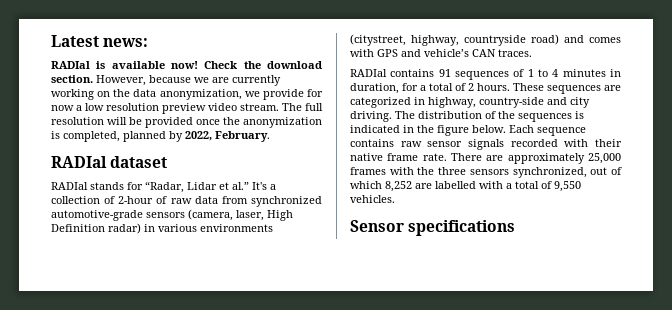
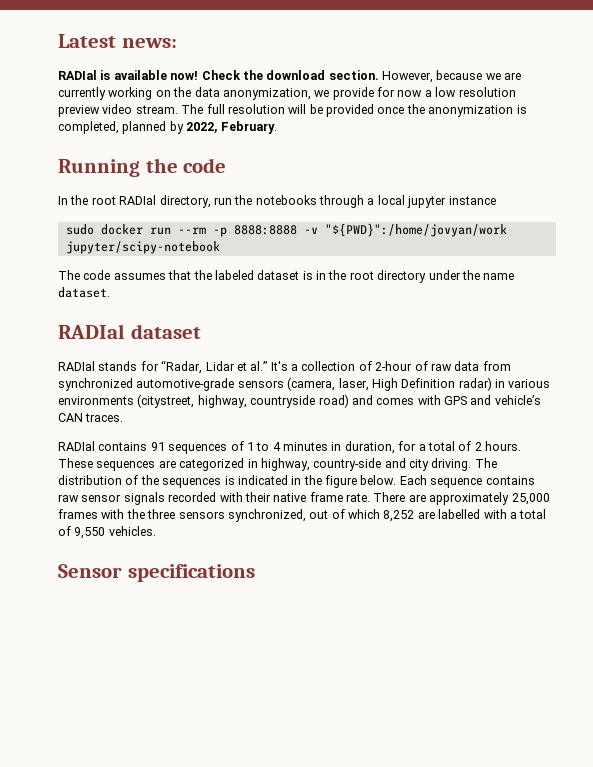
+ Running the code
+ In the root RADIal directory, run the notebooks through a local jupyter instance
+ sudo docker run --rm -p 8888:8888 -v "${PWD}":/home/jovyan/work jupyter/scipy-notebook
+ The code assumes that the labeled dataset is in the root directory under the name dataset.

